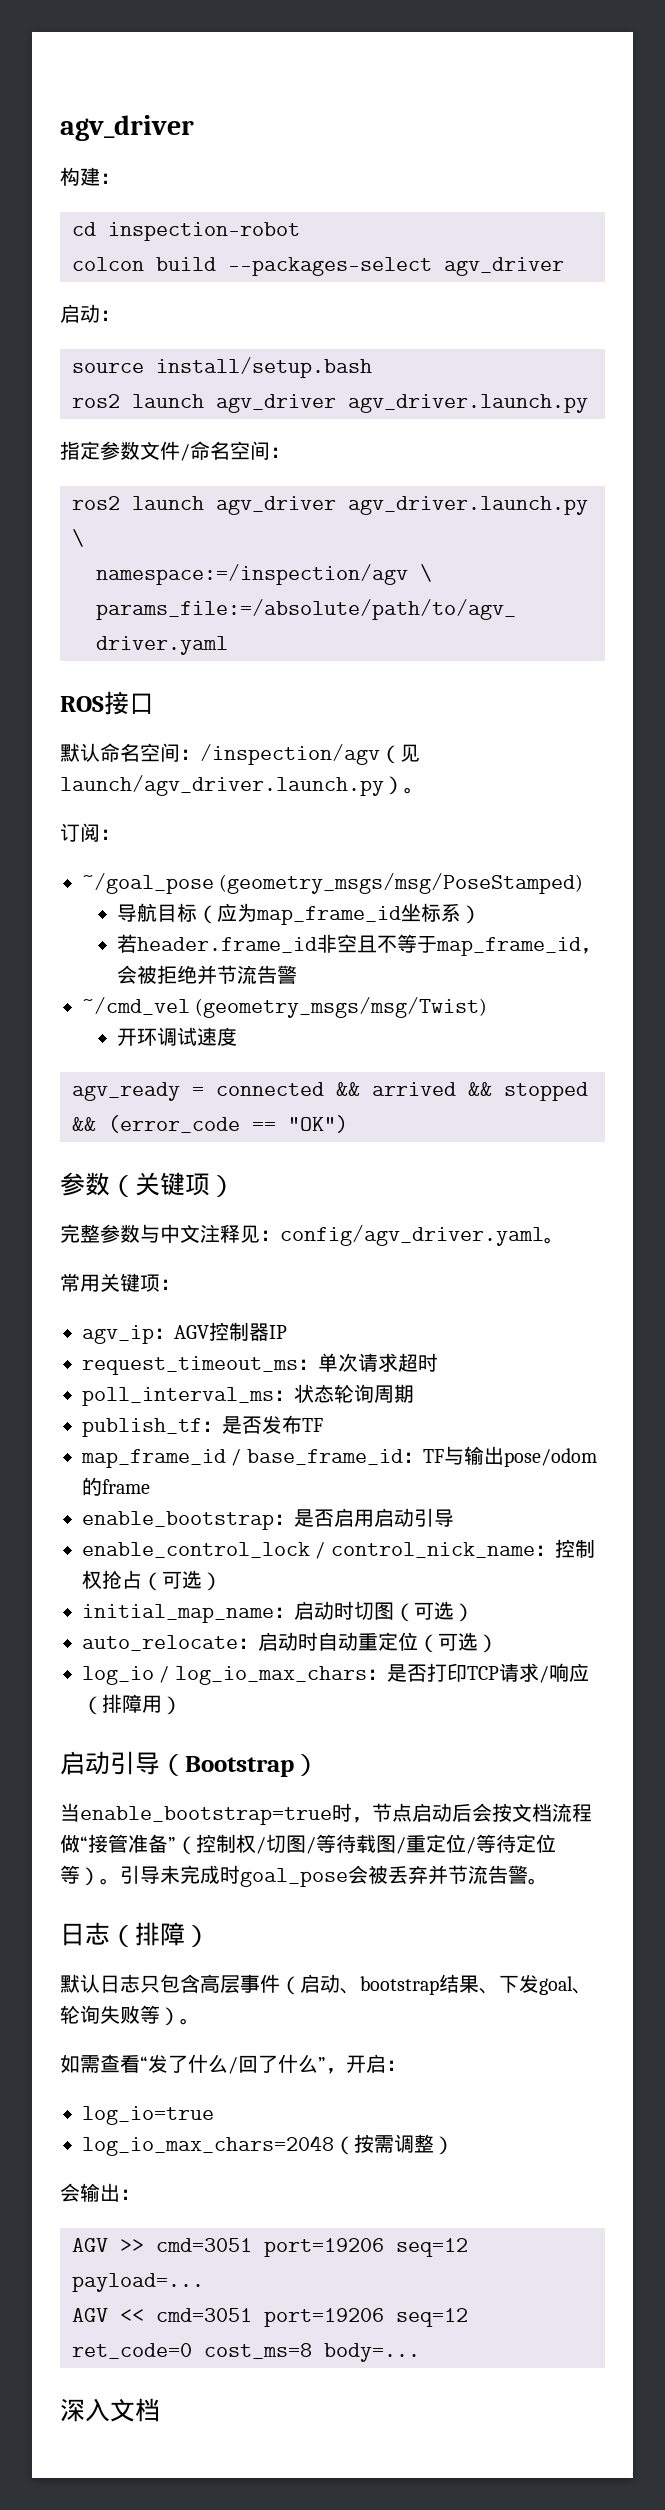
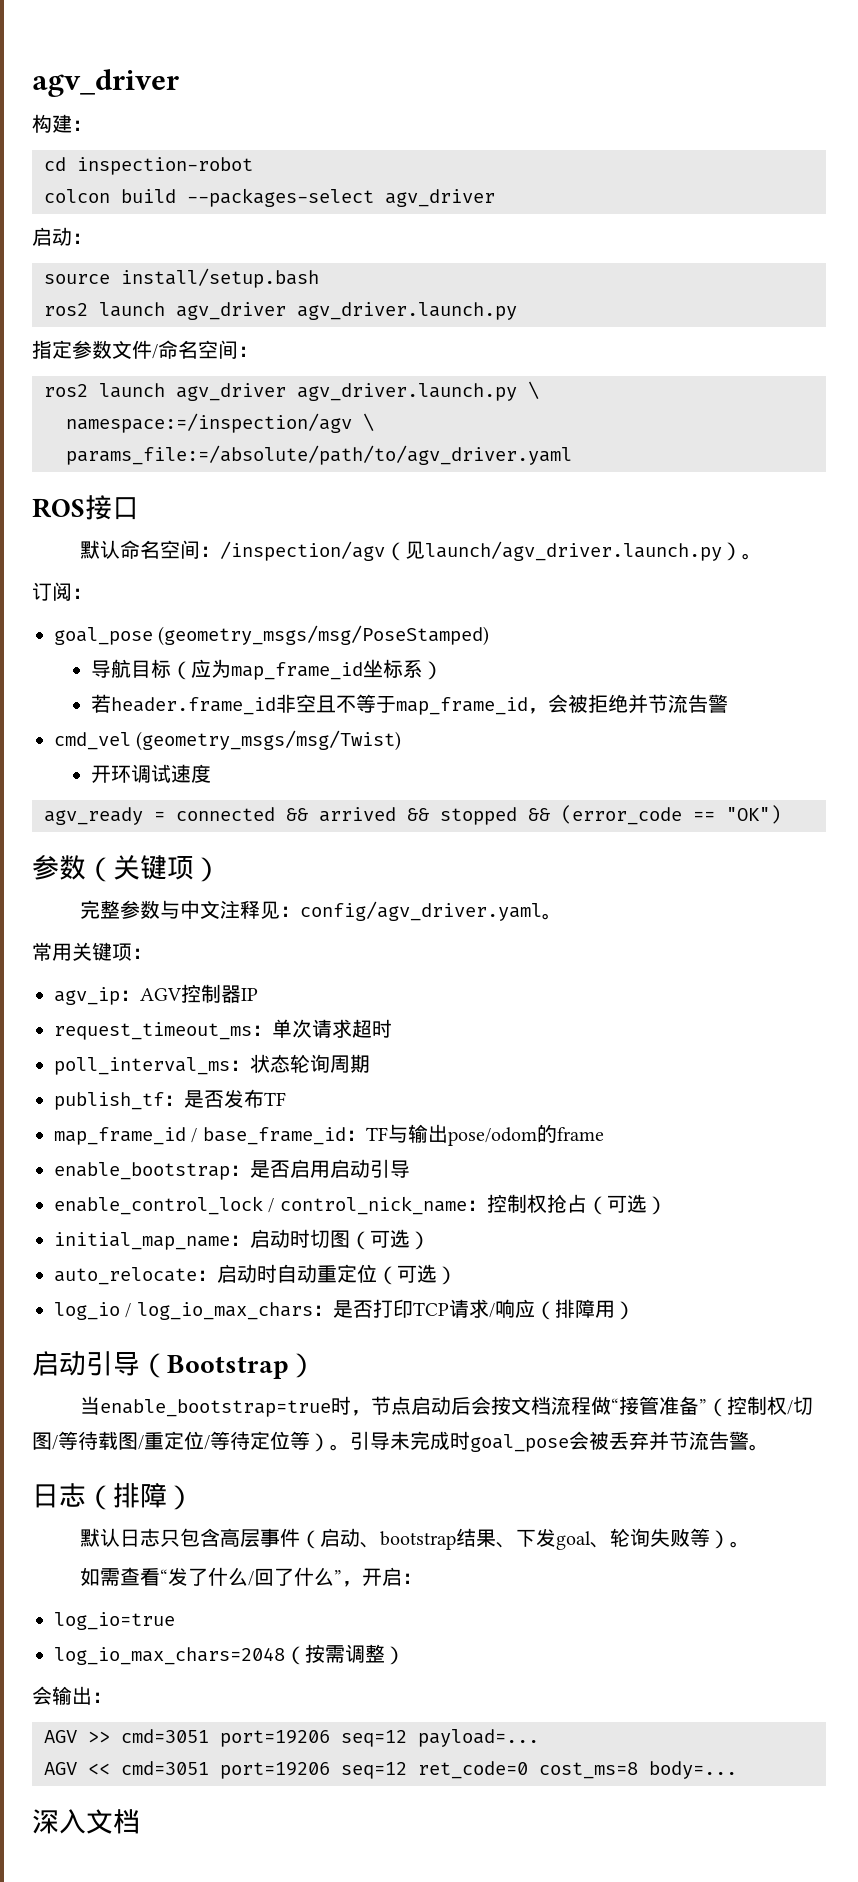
- ~/goal_pose (geometry_msgs/msg/PoseStamped)
+ goal_pose (geometry_msgs/msg/PoseStamped)
- ~/cmd_vel (geometry_msgs/msg/Twist)
+ cmd_vel (geometry_msgs/msg/Twist)

